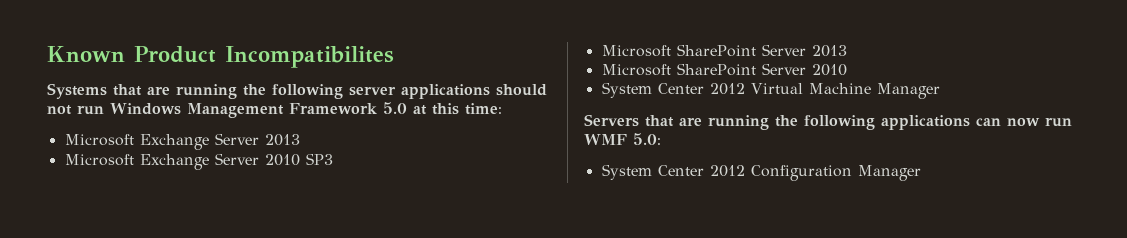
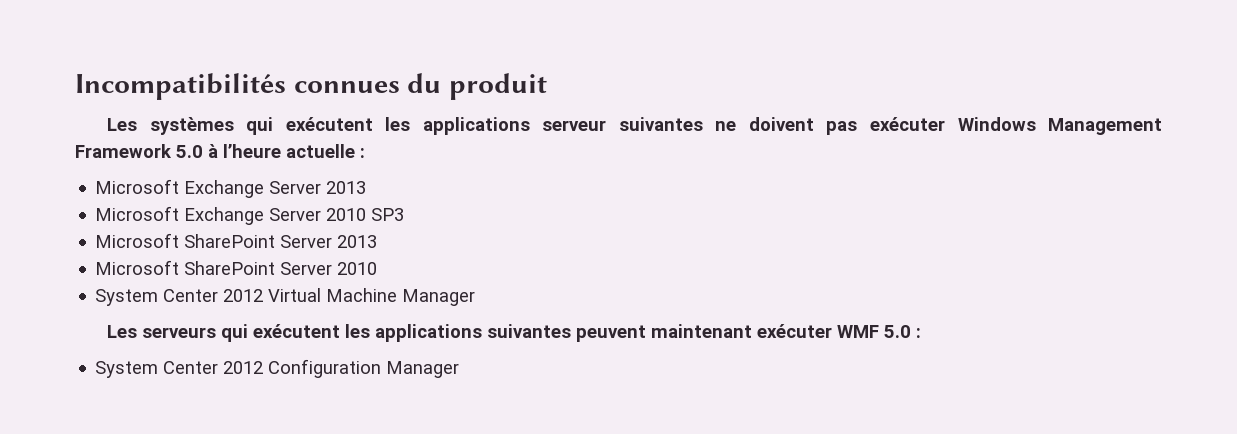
- Known Product Incompatibilites
- Systems that are running the following server applications should not run Windows Management Framework 5.0 at this time:
+ Incompatibilités connues du produit
+ Les systèmes qui exécutent les applications serveur suivantes ne doivent pas exécuter Windows Management Framework 5.0 à l’heure actuelle :
- Servers that are running the following applications can now run WMF 5.0:
+ Les serveurs qui exécutent les applications suivantes peuvent maintenant exécuter WMF 5.0 :

